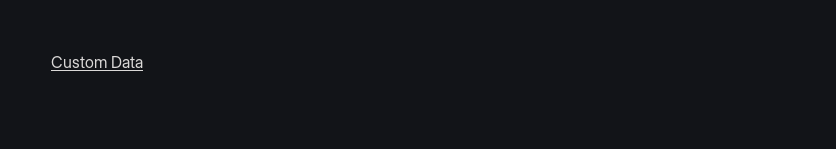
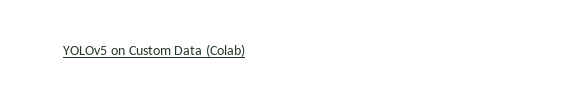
- Custom Data
+ YOLOv5 on Custom Data (Colab)

